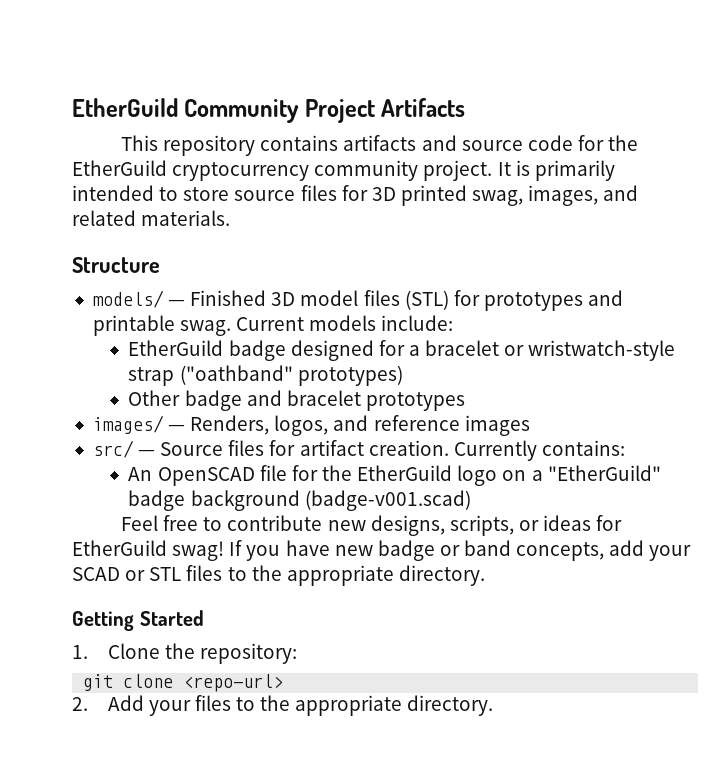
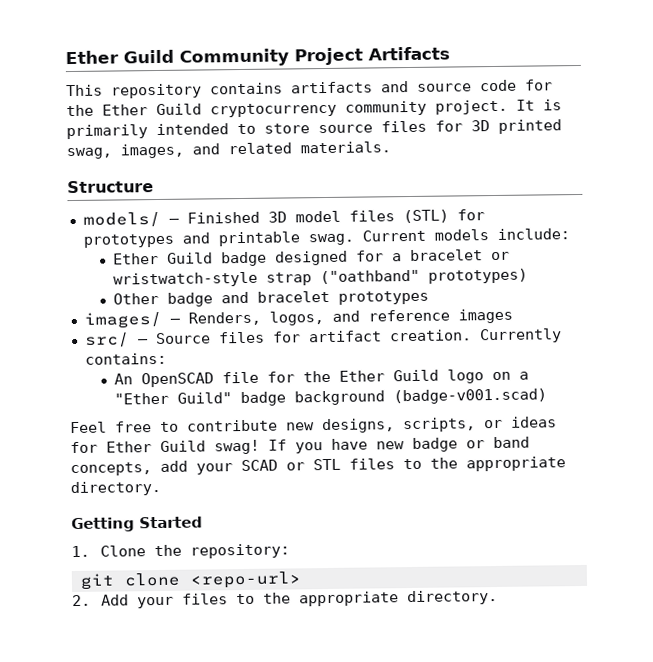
- EtherGuild Community Project Artifacts
+ Ether Guild Community Project Artifacts
- This repository contains artifacts and source code for the EtherGuild cryptocurrency community project.
+ This repository contains artifacts and source code for the Ether Guild cryptocurrency community project.
- EtherGuild badge designed for a bracelet or wristwatch-style strap ("oathband" prototypes)
+ Ether Guild badge designed for a bracelet or wristwatch-style strap ("oathband" prototypes)
- An OpenSCAD file for the EtherGuild logo on a "EtherGuild" badge background (badge-v001.scad)
+ An OpenSCAD file for the Ether Guild logo on a "Ether Guild" badge background (badge-v001.scad)
- Feel free to contribute new designs, scripts, or ideas for EtherGuild swag!
+ Feel free to contribute new designs, scripts, or ideas for Ether Guild swag!

